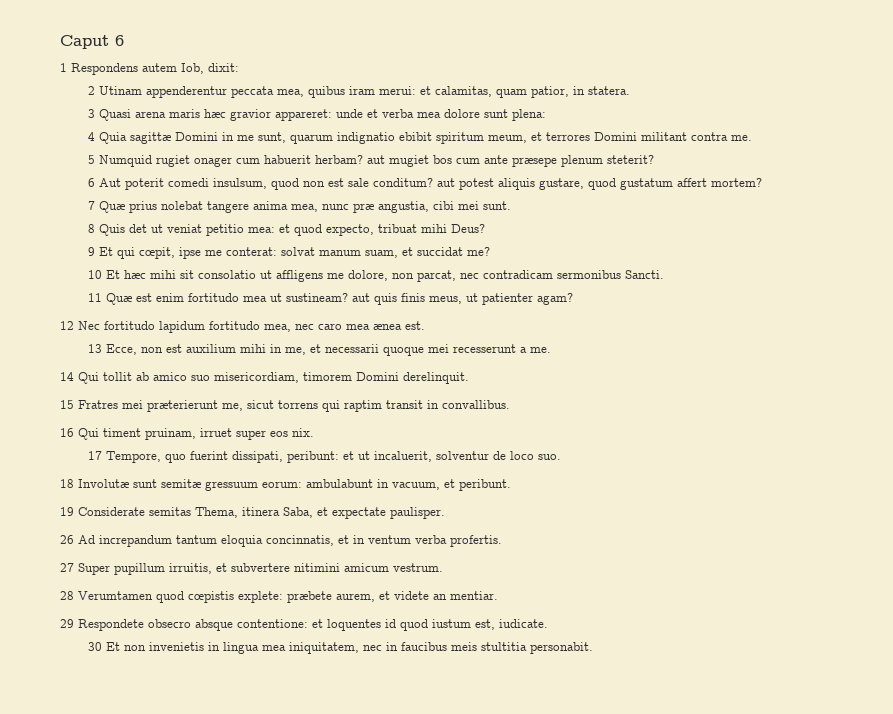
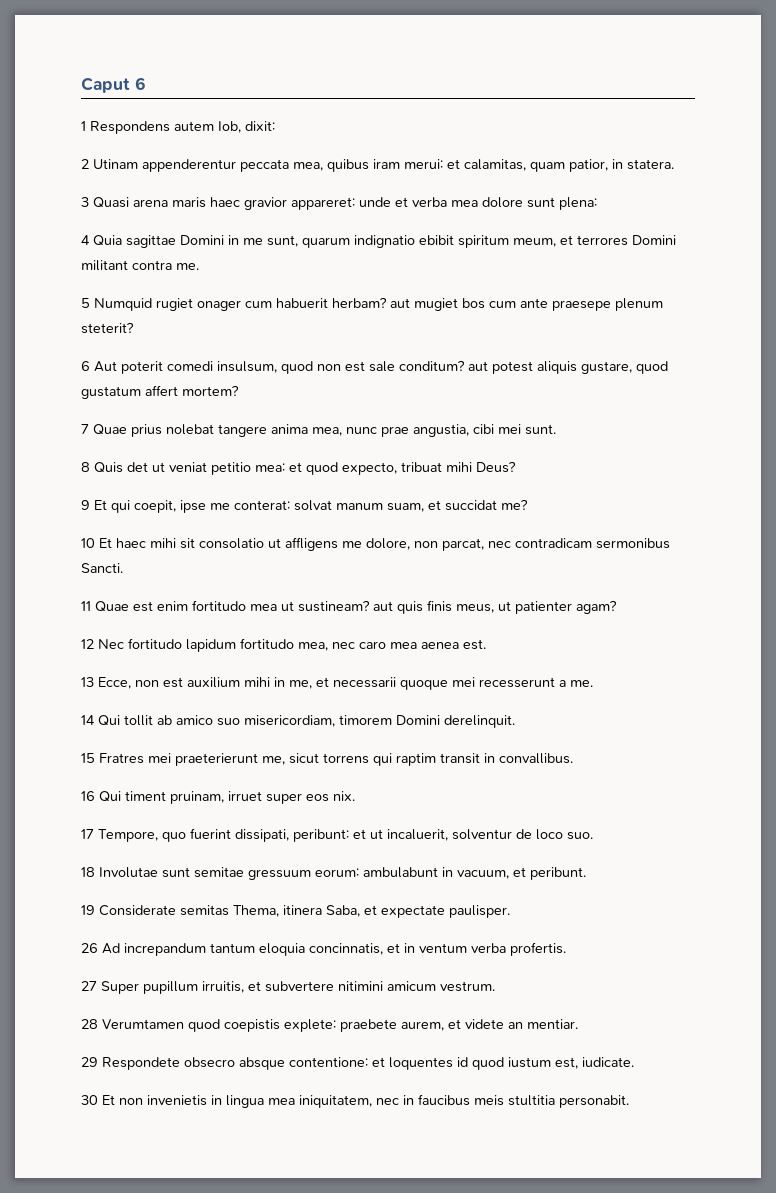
- 3 Quasi arena maris hæc gravior appareret: unde et verba mea dolore sunt plena:
+ 3 Quasi arena maris haec gravior appareret: unde et verba mea dolore sunt plena:
- 4 Quia sagittæ Domini in me sunt, quarum indignatio ebibit spiritum meum, et terrores Domini militant contra me.
+ 4 Quia sagittae Domini in me sunt, quarum indignatio ebibit spiritum meum, et terrores Domini militant contra me.
- 5 Numquid rugiet onager cum habuerit herbam? aut mugiet bos cum ante præsepe plenum steterit?
+ 5 Numquid rugiet onager cum habuerit herbam? aut mugiet bos cum ante praesepe plenum steterit?
- 7 Quæ prius nolebat tangere anima mea, nunc præ angustia, cibi mei sunt.
+ 7 Quae prius nolebat tangere anima mea, nunc prae angustia, cibi mei sunt.
- 9 Et qui cœpit, ipse me conterat: solvat manum suam, et succidat me?
+ 9 Et qui coepit, ipse me conterat: solvat manum suam, et succidat me?
- 10 Et hæc mihi sit consolatio ut affligens me dolore, non parcat, nec contradicam sermonibus Sancti.
+ 10 Et haec mihi sit consolatio ut affligens me dolore, non parcat, nec contradicam sermonibus Sancti.
- 11 Quæ est enim fortitudo mea ut sustineam? aut quis finis meus, ut patienter agam?
+ 11 Quae est enim fortitudo mea ut sustineam? aut quis finis meus, ut patienter agam?
- 12 Nec fortitudo lapidum fortitudo mea, nec caro mea ænea est.
+ 12 Nec fortitudo lapidum fortitudo mea, nec caro mea aenea est.
- 15 Fratres mei præterierunt me, sicut torrens qui raptim transit in convallibus.
+ 15 Fratres mei praeterierunt me, sicut torrens qui raptim transit in convallibus.
- 18 Involutæ sunt semitæ gressuum eorum: ambulabunt in vacuum, et peribunt.
+ 18 Involutae sunt semitae gressuum eorum: ambulabunt in vacuum, et peribunt.
- 28 Verumtamen quod cœpistis explete: præbete aurem, et videte an mentiar.
+ 28 Verumtamen quod coepistis explete: praebete aurem, et videte an mentiar.

